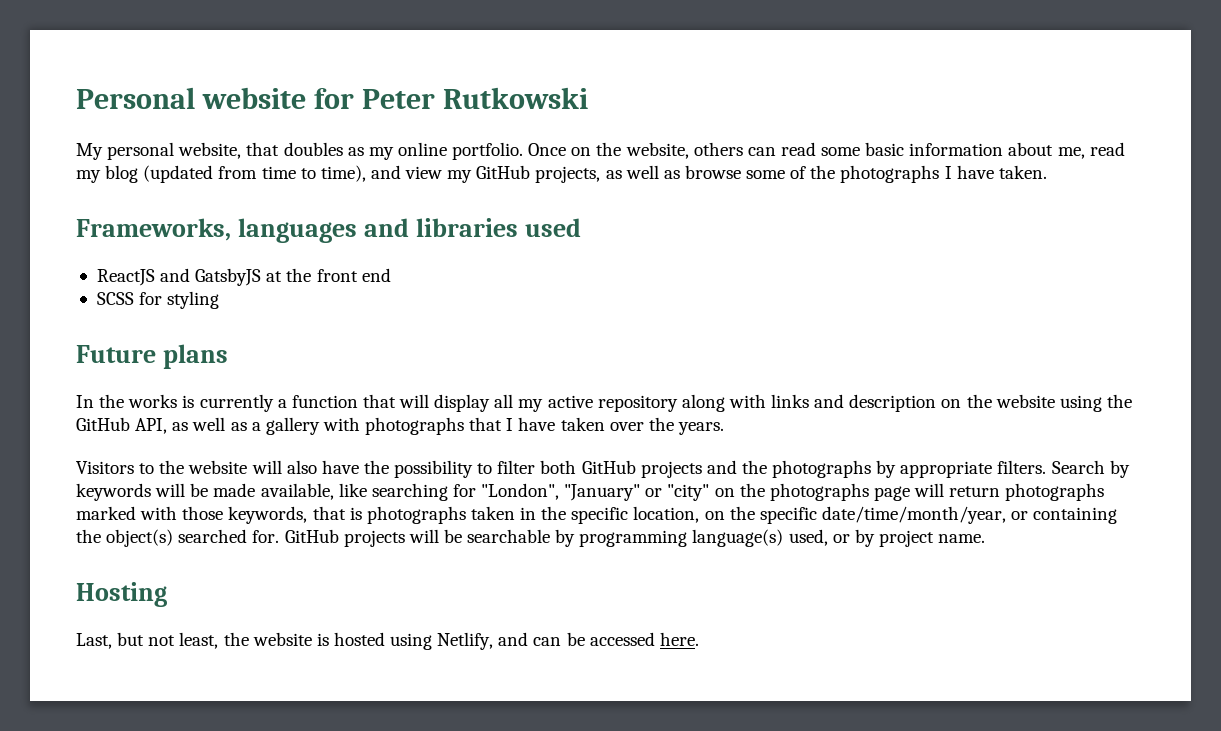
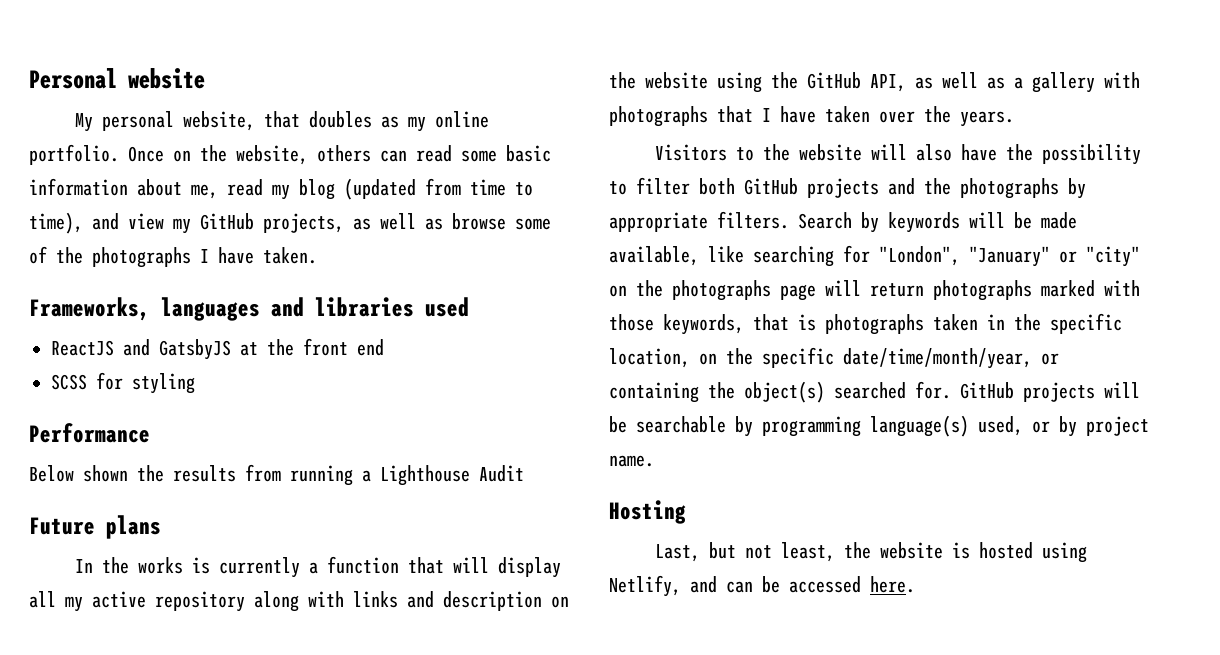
- Personal website for Peter Rutkowski
+ Personal website
+ Performance
+ Below shown the results from running a Lighthouse Audit

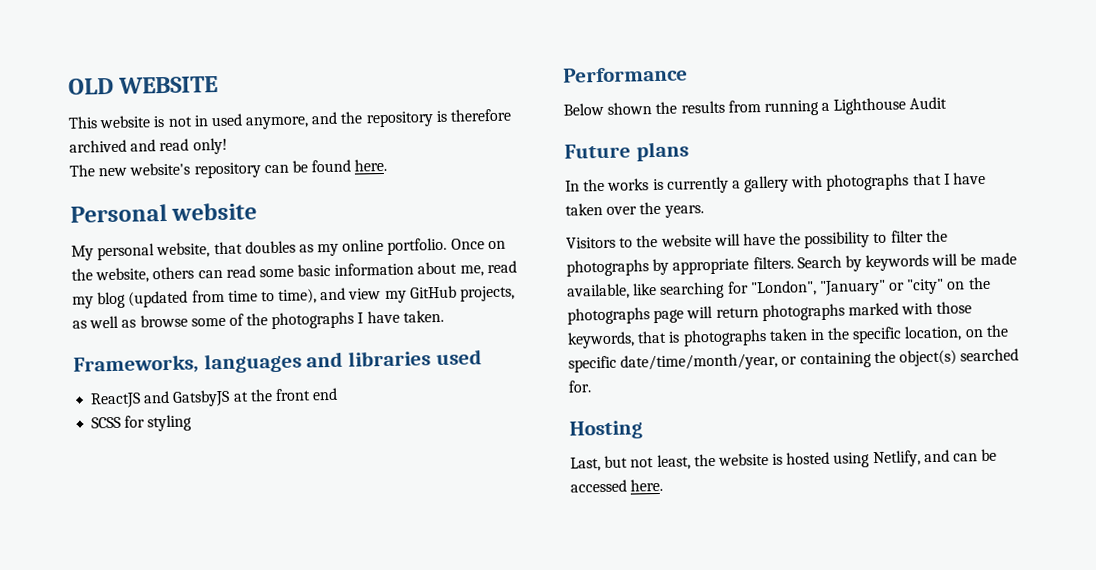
+ OLD WEBSITE
+ This website is not in used anymore, and the repository is therefore archived and read only!
+ The new website's repository can be found here.
- In the works is currently a function that will display all my active repository along with links and description on the website using the GitHub API, as well as a gallery with photographs that I have taken over the years.
+ In the works is currently a gallery with photographs that I have taken over the years.
- Visitors to the website will also have the possibility to filter both GitHub projects and the photographs by appropriate filters.
+ Visitors to the website will have the possibility to filter the photographs by appropriate filters.
- GitHub projects will be searchable by programming language(s) used, or by project name.

